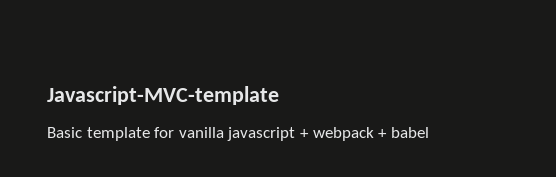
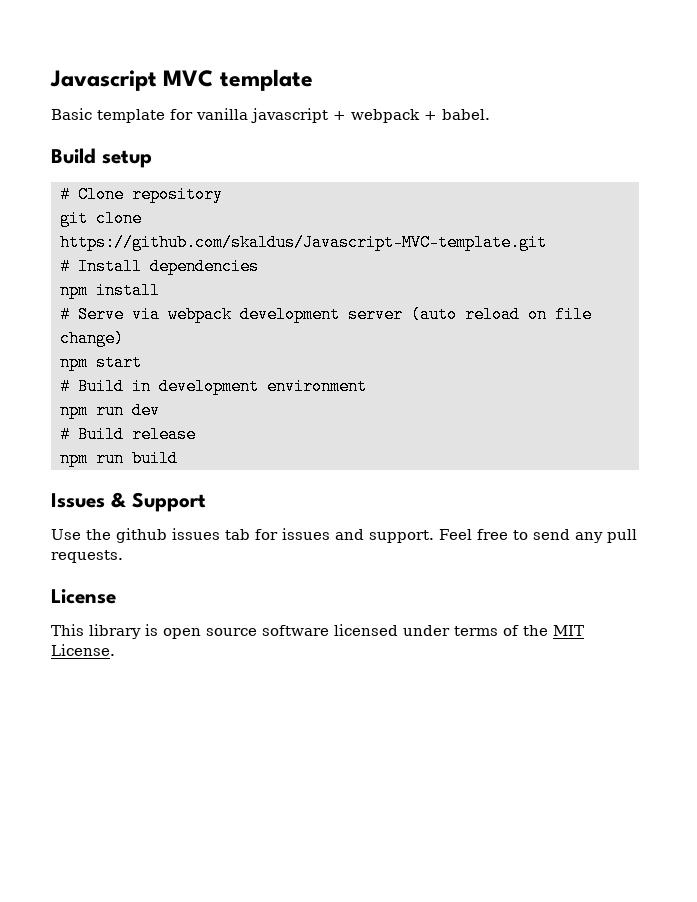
- Javascript-MVC-template
+ Javascript MVC template
- Basic template for vanilla javascript + webpack + babel
+ Basic template for vanilla javascript + webpack + babel.
+ Build setup
+ # Clone repository
+ git clone https://github.com/skaldus/Javascript-MVC-template.git
+ # Install dependencies
+ npm install
+ # Serve via webpack development server (auto reload on file change)
+ npm start
+ # Build in development environment
+ npm run dev
+ # Build release
+ npm run build
+ Issues & Support
+ Use the github issues tab for issues and support. Feel free to send any pull requests.
+ License
+ This library is open source software licensed under terms of the MIT License.

